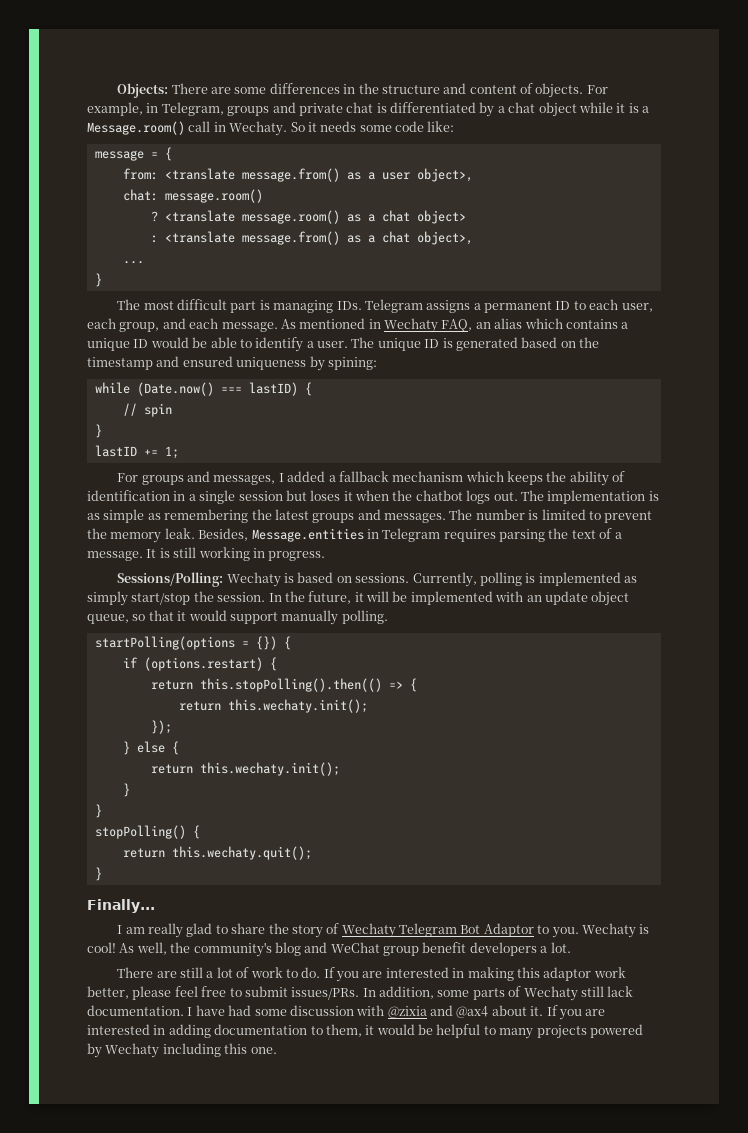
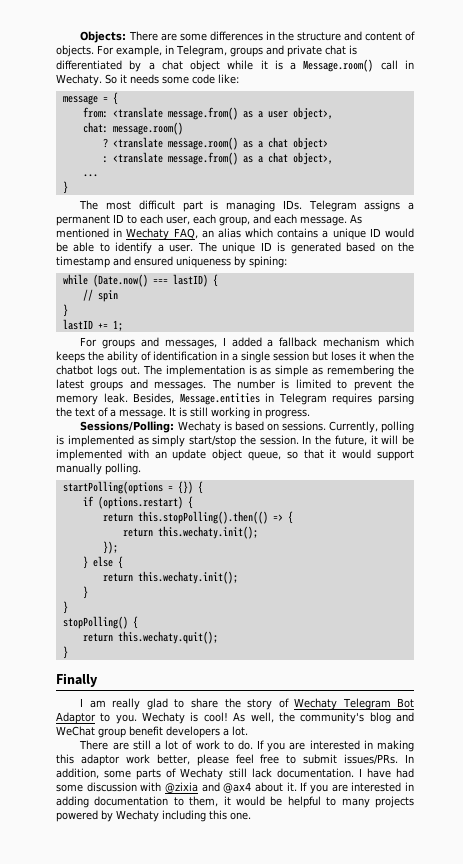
- Finally...
+ Finally

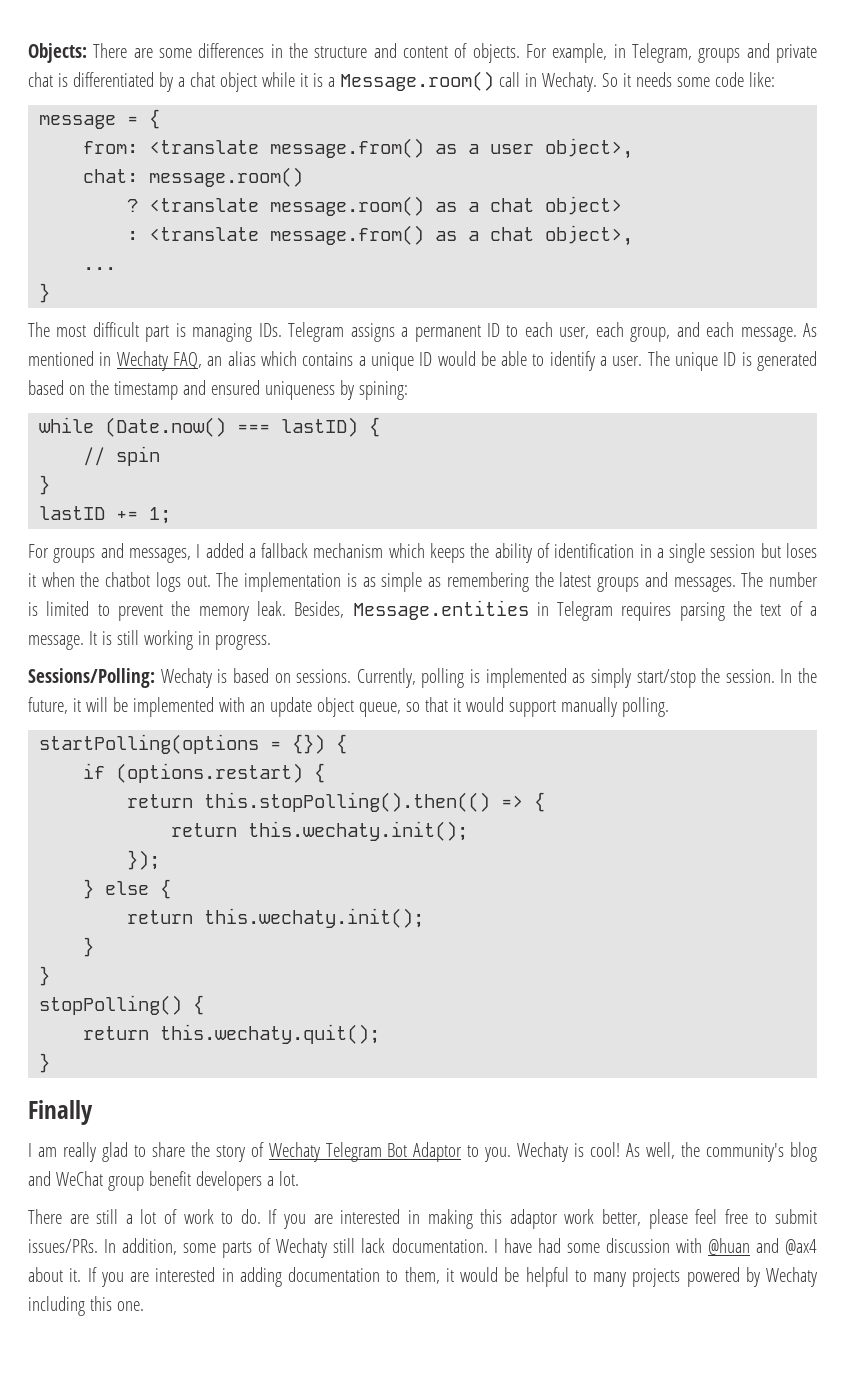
- I have had some discussion with @zixia and @ax4 about it.
+ I have had some discussion with @huan and @ax4 about it.

